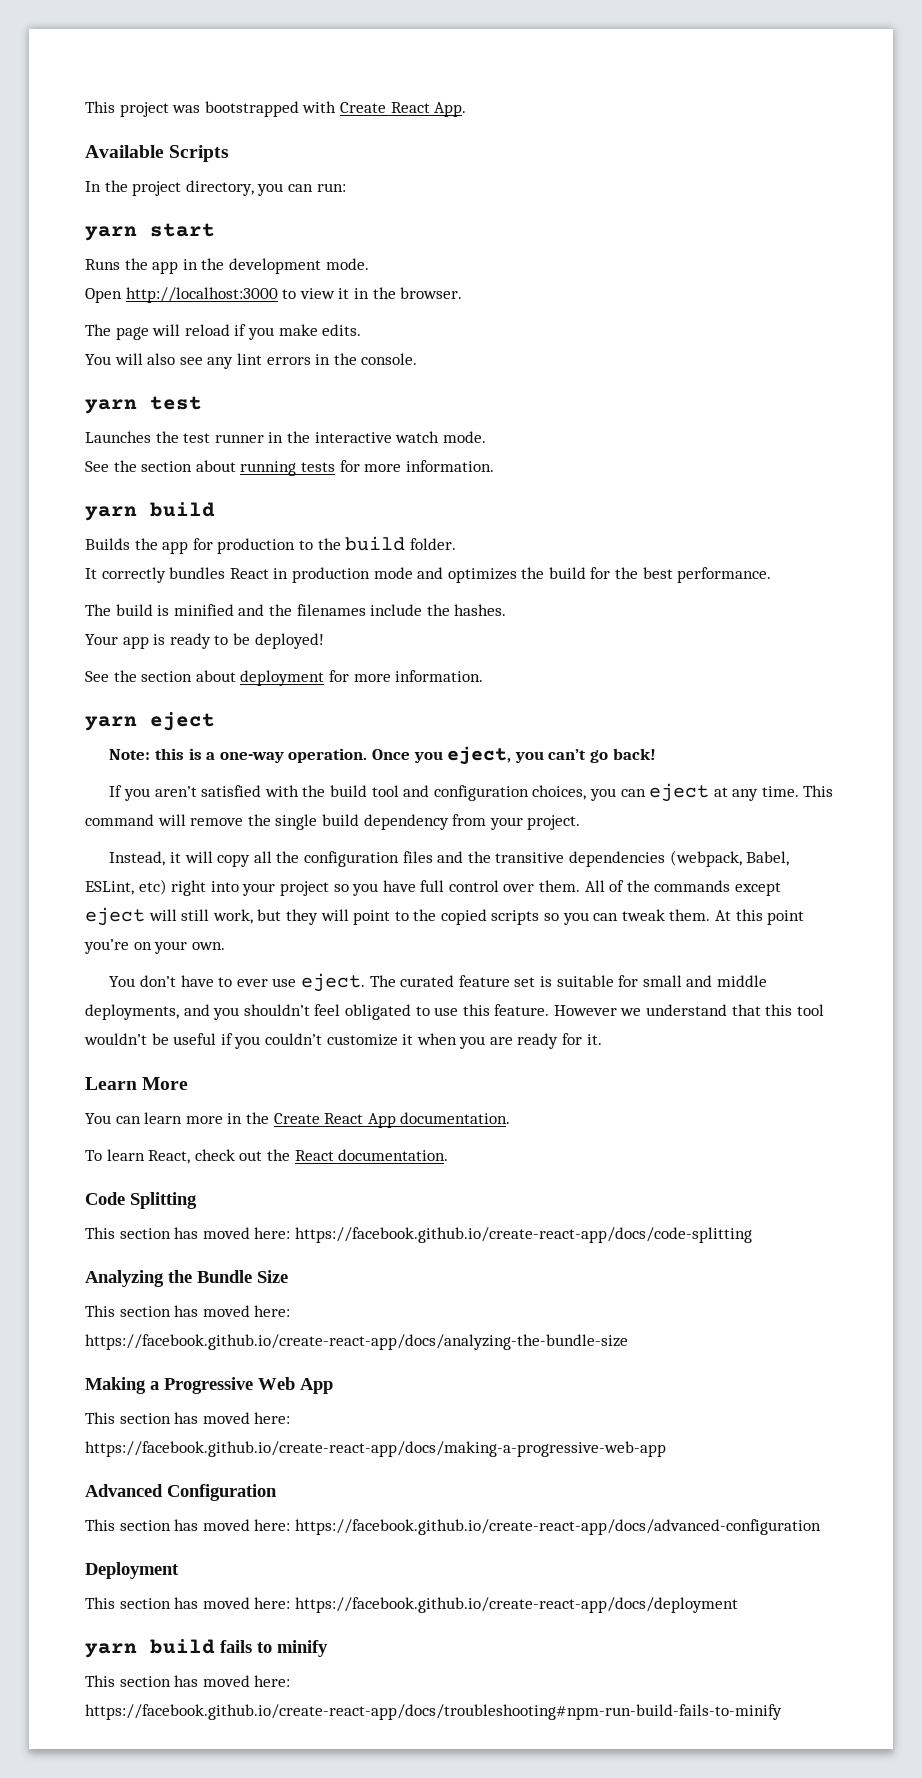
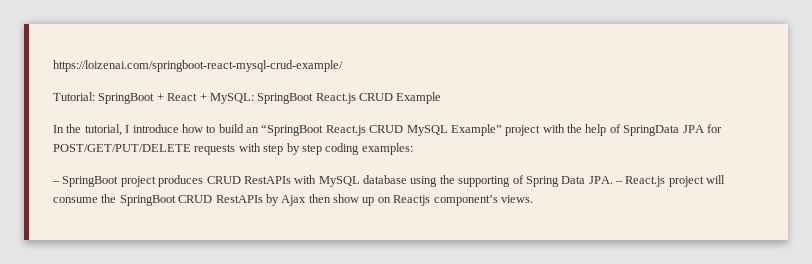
- This project was bootstrapped with Create React App.
- Available Scripts
- In the project directory, you can run:
- yarn start
- Runs the app in the development mode.
- Open http://localhost:3000 to view it in the browser.
- The page will reload if you make edits.
- You will also see any lint errors in the console.
- yarn test
- Launches the test runner in the interactive watch mode.
- See the section about running tests for more information.
- yarn build
- Builds the app for production to the build folder.
- It correctly bundles React in production mode and optimizes the build for the best performance.
- The build is minified and the filenames include the hashes.
- Your app is ready to be deployed!
- See the section about deployment for more information.
- yarn eject
- Note: this is a one-way operation. Once you eject, you can’t go back!
- If you aren’t satisfied with the build tool and configuration choices, you can eject at any time. This command will remove the single build dependency from your project.
- Instead, it will copy all the configuration files and the transitive dependencies (webpack, Babel, ESLint, etc) right into your project so you have full control over them. All of the commands except eject will still work, but they will point to the copied scripts so you can tweak them. At this point you’re on your own.
- You don’t have to ever use eject. The curated feature set is suitable for small and middle deployments, and you shouldn’t feel obligated to use this feature. However we understand that this tool wouldn’t be useful if you couldn’t customize it when you are ready for it.
- Learn More
- You can learn more in the Create React App documentation.
- To learn React, check out the React documentation.
- Code Splitting
- This section has moved here: https://facebook.github.io/create-react-app/docs/code-splitting
- Analyzing the Bundle Size
- This section has moved here: https://facebook.github.io/create-react-app/docs/analyzing-the-bundle-size
- Making a Progressive Web App
- This section has moved here: https://facebook.github.io/create-react-app/docs/making-a-progressive-web-app
- Advanced Configuration
- This section has moved here: https://facebook.github.io/create-react-app/docs/advanced-configuration
- Deployment
- This section has moved here: https://facebook.github.io/create-react-app/docs/deployment
- yarn build fails to minify
- This section has moved here: https://facebook.github.io/create-react-app/docs/troubleshooting#npm-run-build-fails-to-minify
+ https://loizenai.com/springboot-react-mysql-crud-example/
+ Tutorial: SpringBoot + React + MySQL: SpringBoot React.js CRUD Example
+ In the tutorial, I introduce how to build an “SpringBoot React.js CRUD MySQL Example” project with the help of SpringData JPA for POST/GET/PUT/DELETE requests with step by step coding examples:
+ – SpringBoot project produces CRUD RestAPIs with MySQL database using the supporting of Spring Data JPA. – React.js project will consume the SpringBoot CRUD RestAPIs by Ajax then show up on Reactjs component’s views.

